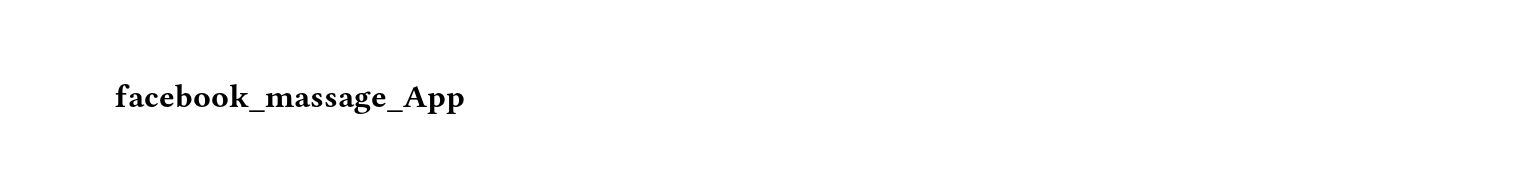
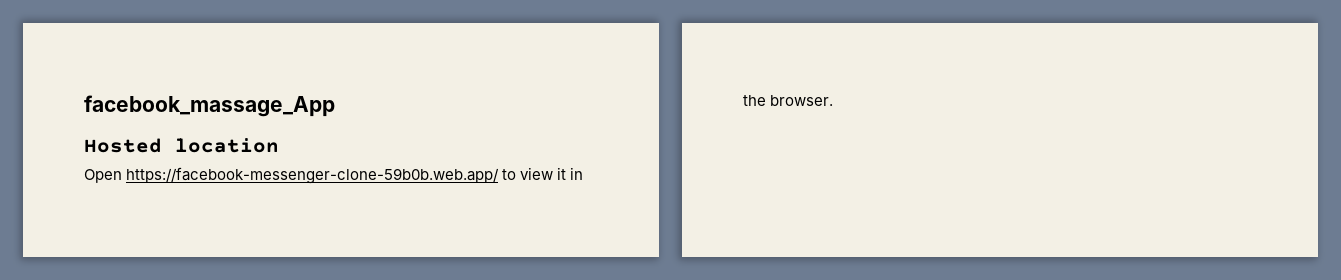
+ Hosted location
+ Open https://facebook-messenger-clone-59b0b.web.app/ to view it in the browser.

